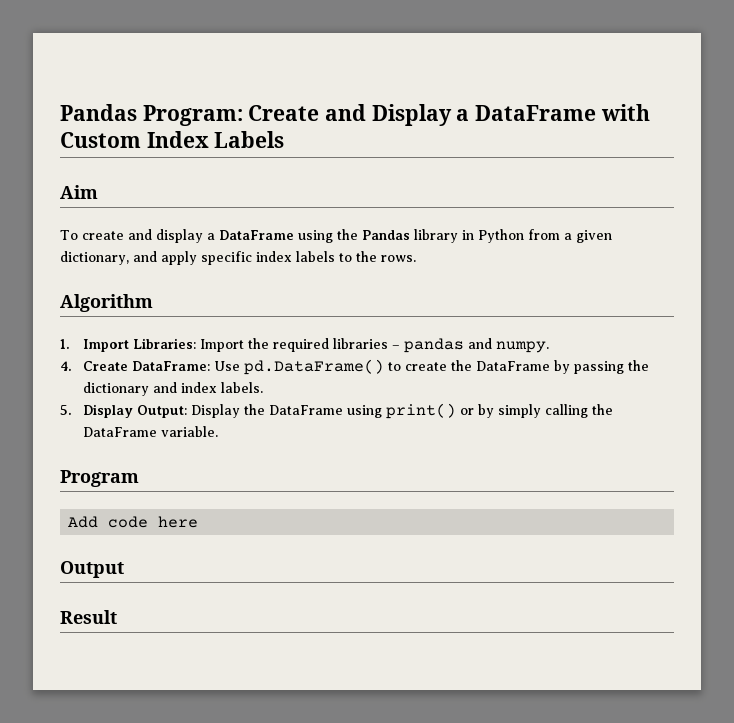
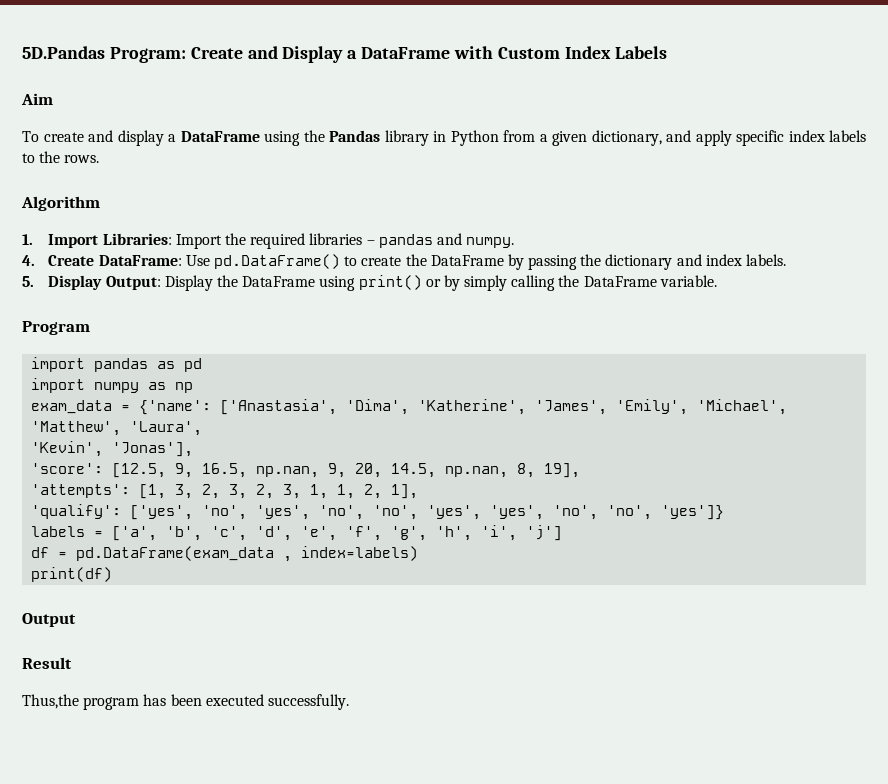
- Pandas Program: Create and Display a DataFrame with Custom Index Labels
+ 5D.Pandas Program: Create and Display a DataFrame with Custom Index Labels
- Add code here
+ import pandas as pd
+ import numpy as np
+ exam_data = {'name': ['Anastasia', 'Dima', 'Katherine', 'James', 'Emily', 'Michael', 'Matthew', 'Laura',
+ 'Kevin', 'Jonas'],
+ 'score': [12.5, 9, 16.5, np.nan, 9, 20, 14.5, np.nan, 8, 19],
+ 'attempts': [1, 3, 2, 3, 2, 3, 1, 1, 2, 1],
+ 'qualify': ['yes', 'no', 'yes', 'no', 'no', 'yes', 'yes', 'no', 'no', 'yes']}
+ labels = ['a', 'b', 'c', 'd', 'e', 'f', 'g', 'h', 'i', 'j']
+ df = pd.DataFrame(exam_data , index=labels)
+ print(df)
  Output
  Result
+ Thus,the program has been executed successfully.

